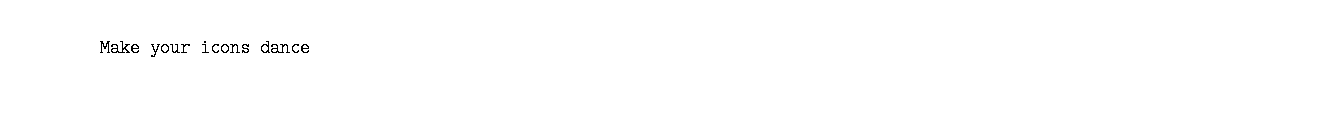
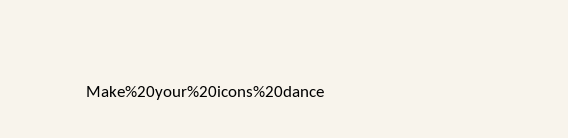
- Make your icons dance
+ Make%20your%20icons%20dance

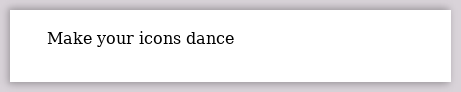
- Make%20your%20icons%20dance
+ Make your icons dance

